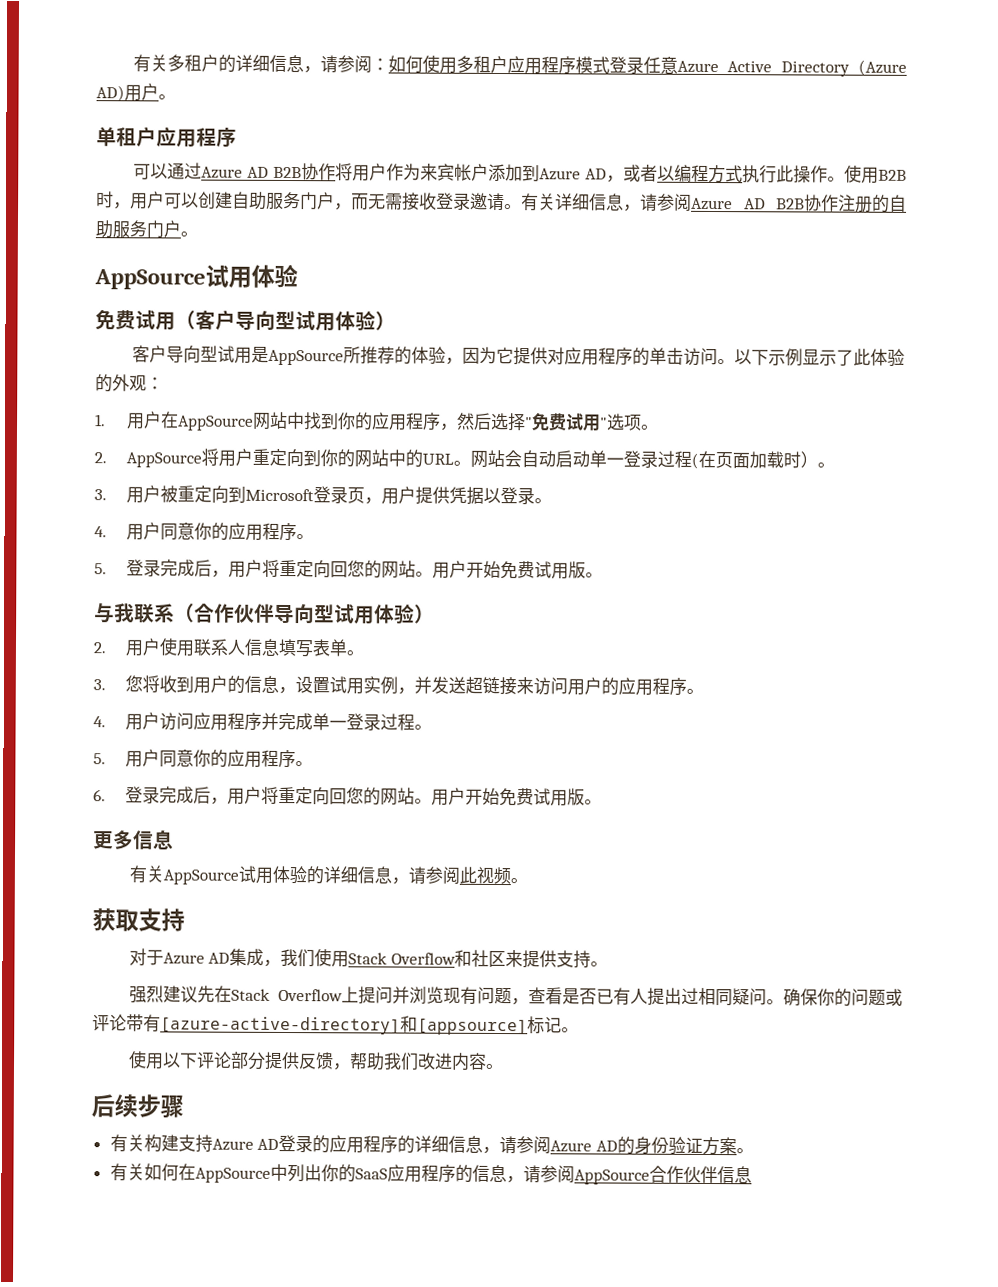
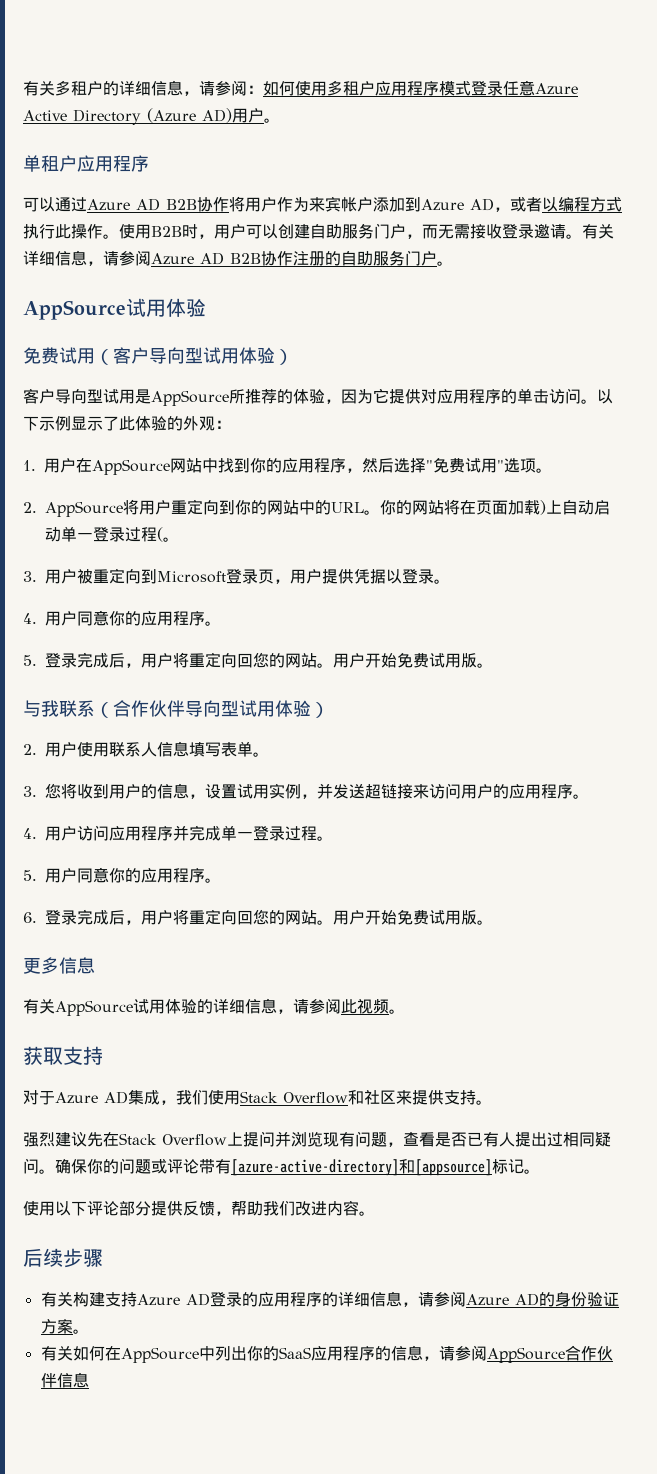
- 网站会自动启动单一登录过程(在页面加载时）。
+ 你的网站将在页面加载)上自动启动单一登录过程(。

